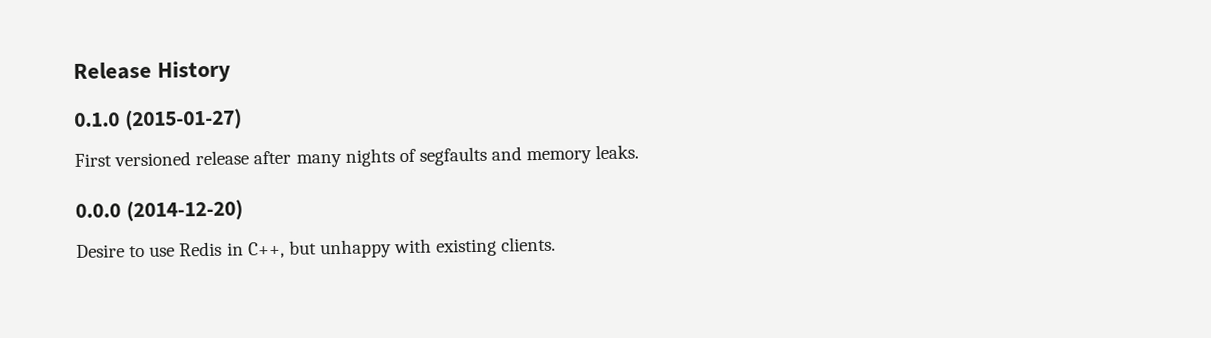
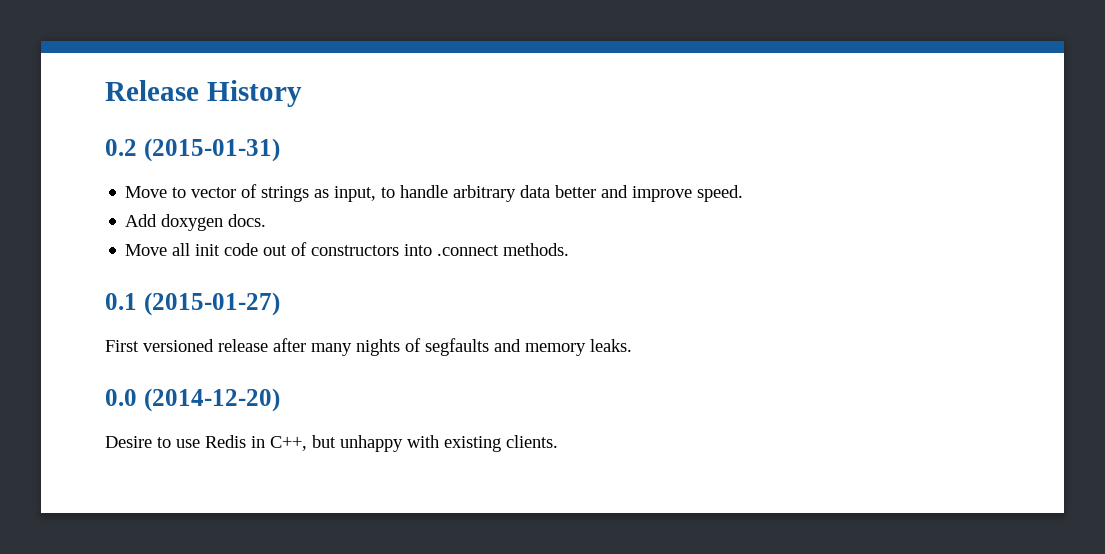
- 0.1.0 (2015-01-27)
+ 0.2 (2015-01-31)
+ Move to vector of strings as input, to handle arbitrary data better and improve speed.
+ Add doxygen docs.
+ Move all init code out of constructors into .connect methods.
+ 0.1 (2015-01-27)
- 0.0.0 (2014-12-20)
+ 0.0 (2014-12-20)

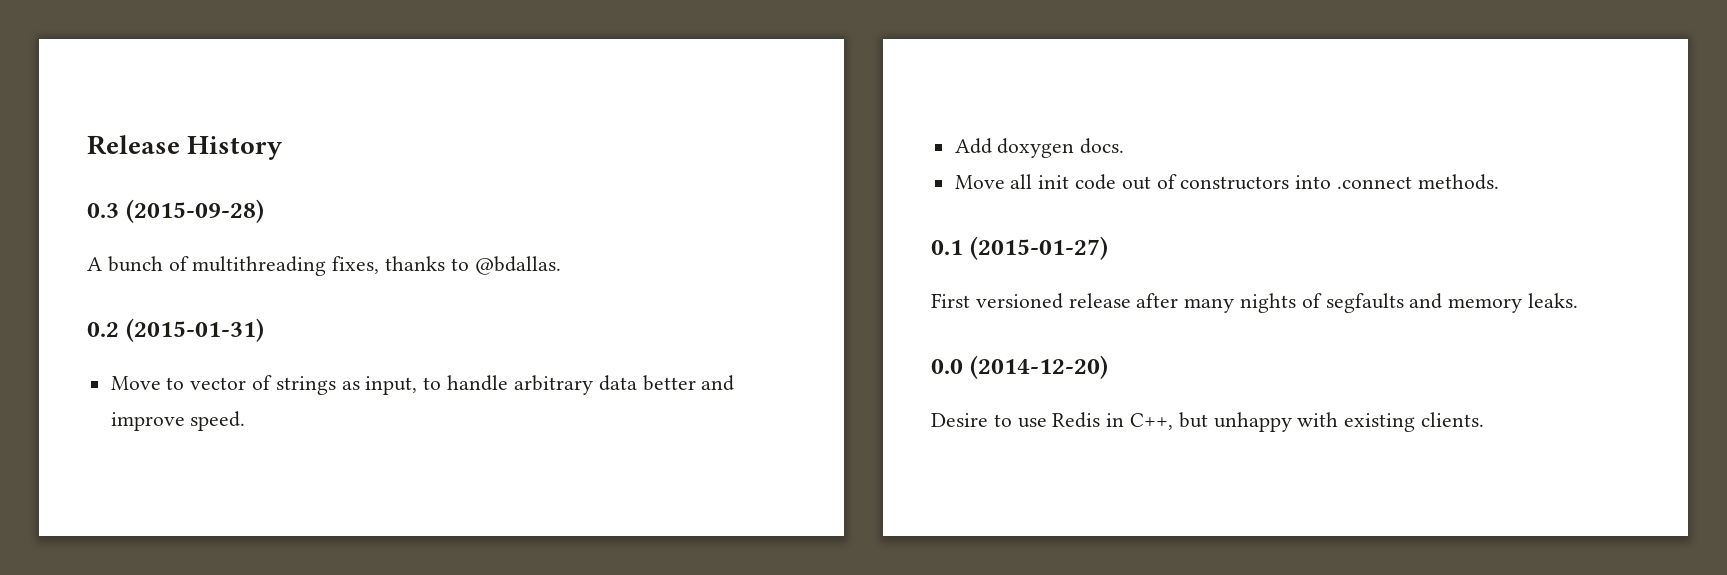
+ 0.3 (2015-09-28)
+ A bunch of multithreading fixes, thanks to @bdallas.

